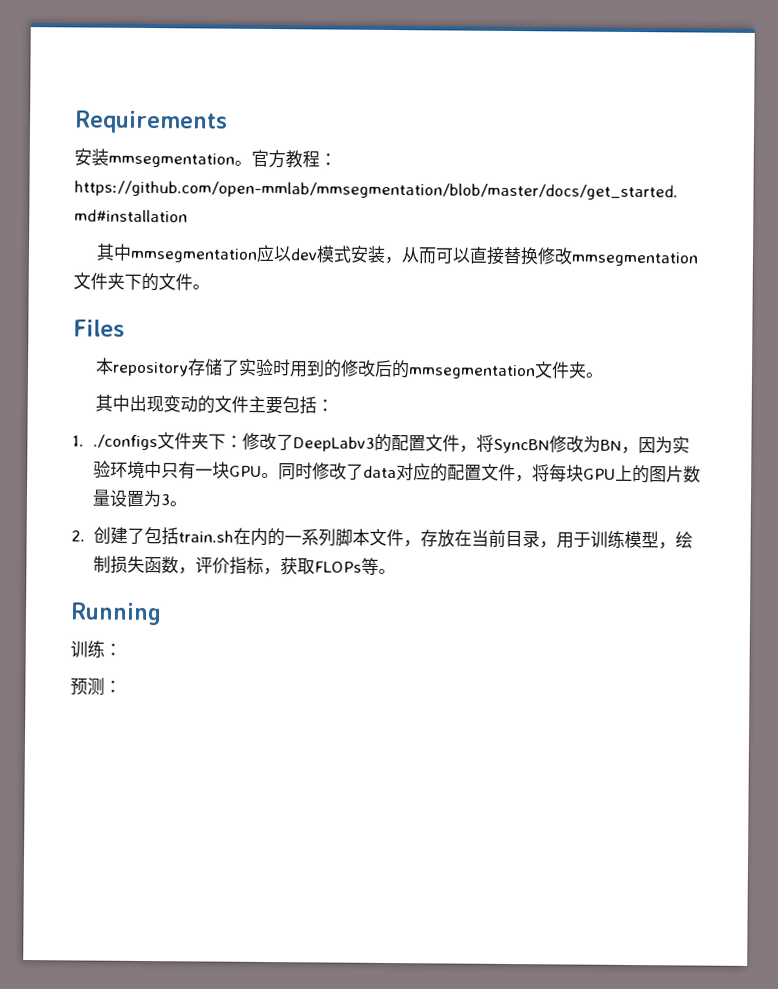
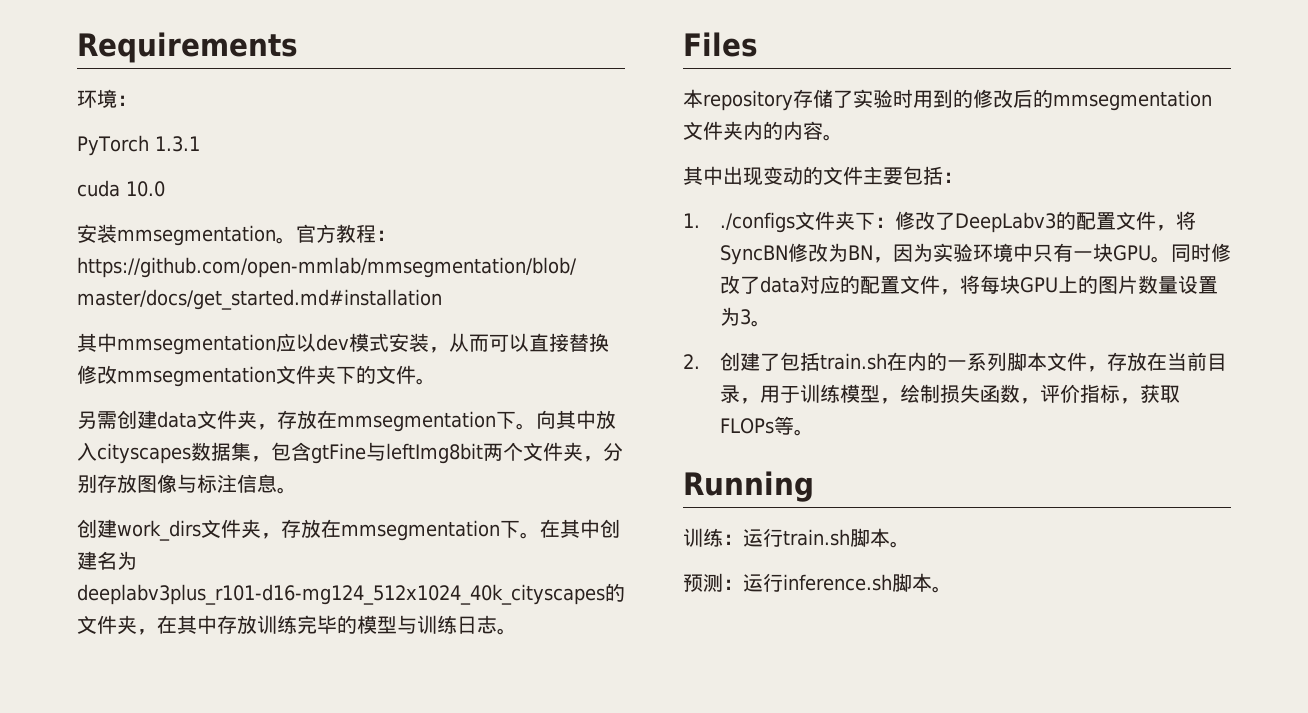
+ 环境：
+ PyTorch 1.3.1
+ cuda 10.0
+ 另需创建data文件夹，存放在mmsegmentation下。向其中放入cityscapes数据集，包含gtFine与leftImg8bit两个文件夹，分别存放图像与标注信息。
+ 创建work_dirs文件夹，存放在mmsegmentation下。在其中创建名为deeplabv3plus_r101-d16-mg124_512x1024_40k_cityscapes的文件夹，在其中存放训练完毕的模型与训练日志。
- 本repository存储了实验时用到的修改后的mmsegmentation文件夹。
+ 本repository存储了实验时用到的修改后的mmsegmentation文件夹内的内容。
- 训练：
- 预测：
+ 训练：运行train.sh脚本。
+ 预测：运行inference.sh脚本。

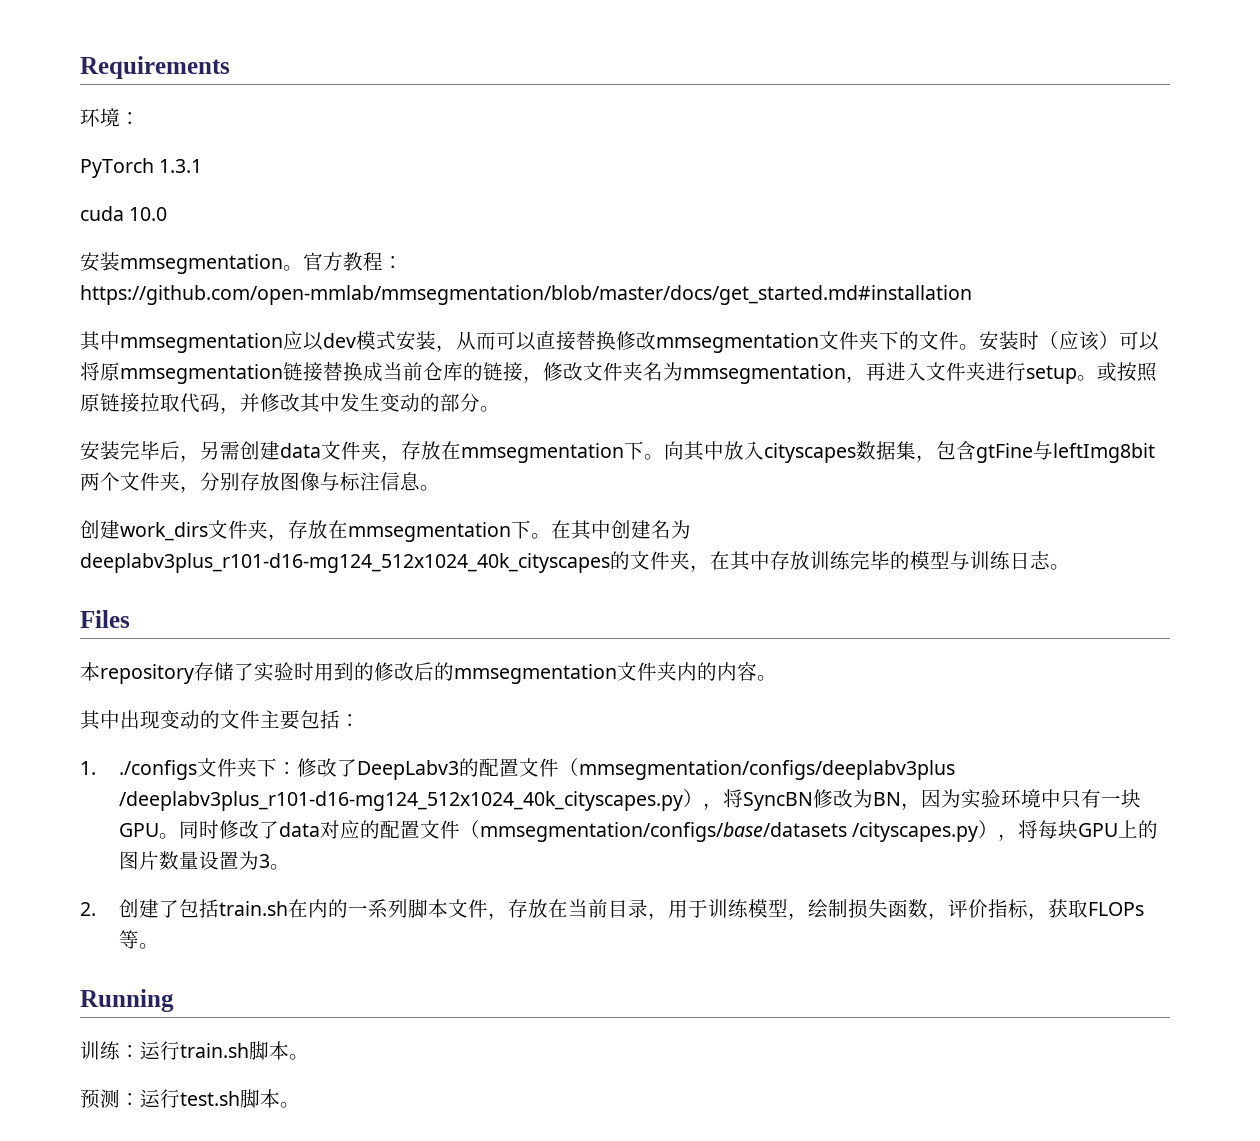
- 其中mmsegmentation应以dev模式安装，从而可以直接替换修改mmsegmentation文件夹下的文件。
- 另需创建data文件夹，存放在mmsegmentation下。
+ 其中mmsegmentation应以dev模式安装，从而可以直接替换修改mmsegmentation文件夹下的文件。安装时（应该）可以将原mmsegmentation链接替换成当前仓库的链接，修改文件夹名为mmsegmentation，再进入文件夹进行setup。或按照原链接拉取代码，并修改其中发生变动的部分。
+ 安装完毕后，另需创建data文件夹，存放在mmsegmentation下。
- 1. ./configs文件夹下：修改了DeepLabv3的配置文件，将SyncBN修改为BN，因为实验环境中只有一块GPU。
+ 1. ./configs文件夹下：修改了DeepLabv3的配置文件（mmsegmentation/configs/deeplabv3plus /deeplabv3plus_r101-d16-mg124_512x1024_40k_cityscapes.py），将SyncBN修改为BN，因为实验环境中只有一块GPU。
- 同时修改了data对应的配置文件，将每块GPU上的图片数量设置为3。
+ 同时修改了data对应的配置文件（mmsegmentation/configs/base/datasets /cityscapes.py），将每块GPU上的图片数量设置为3。
- 预测：运行inference.sh脚本。
+ 预测：运行test.sh脚本。

